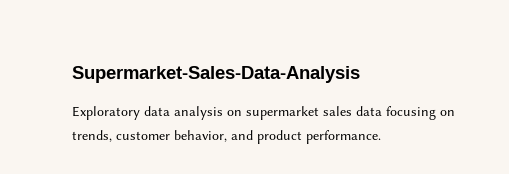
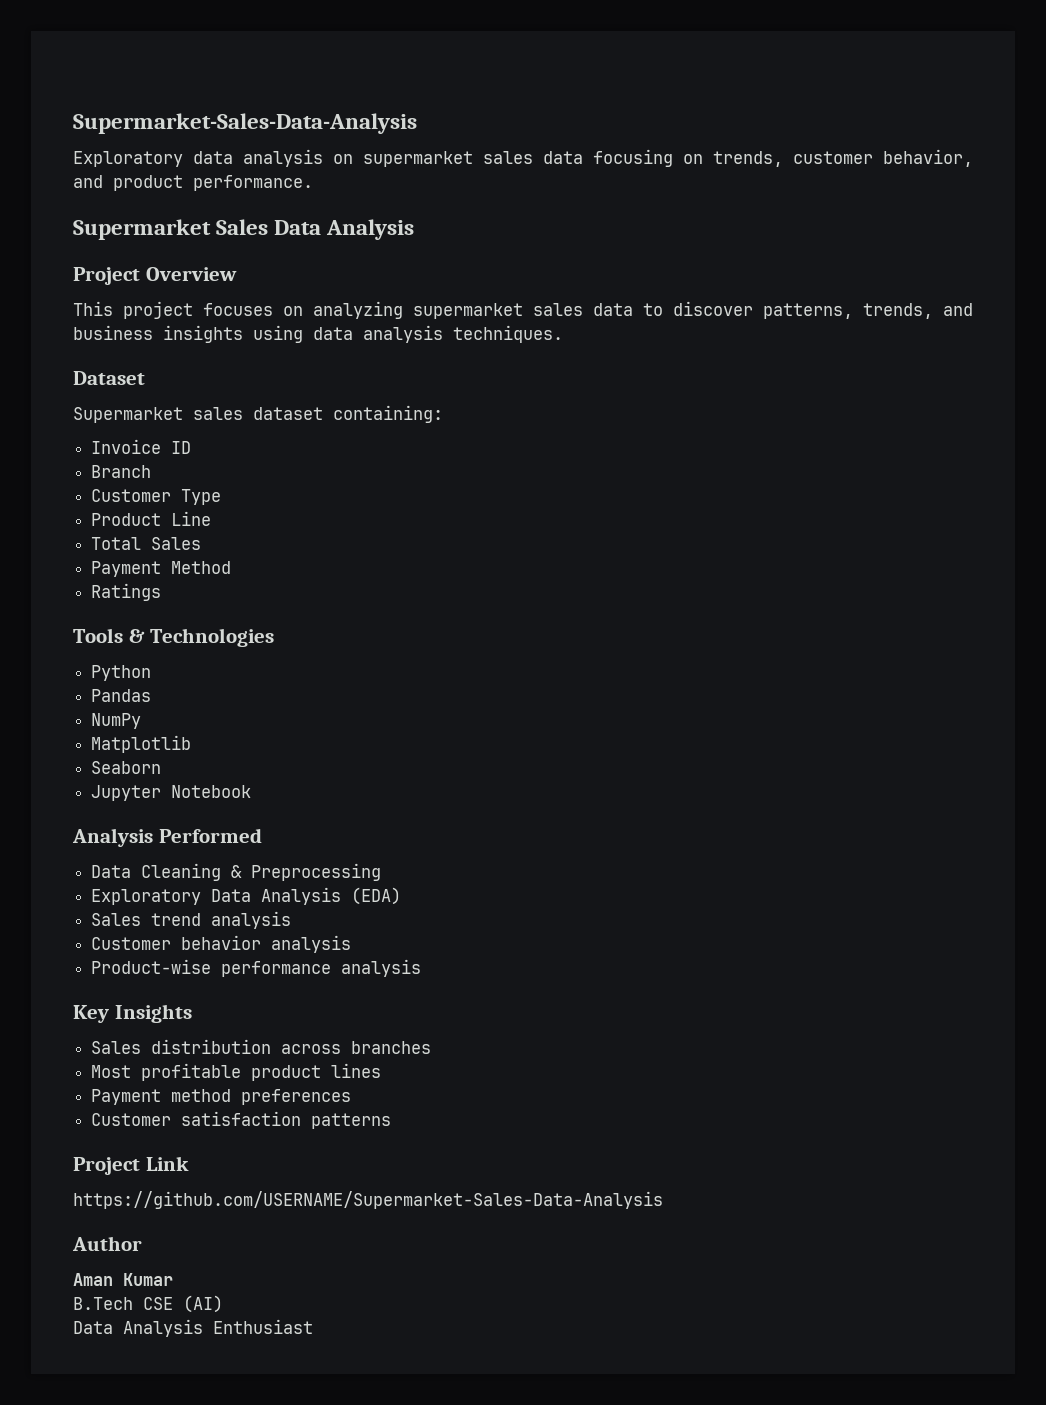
+ Supermarket Sales Data Analysis
+ Project Overview
+ This project focuses on analyzing supermarket sales data to discover patterns, trends, and business insights using data analysis techniques.
+ Dataset
+ Supermarket sales dataset containing:
+ Invoice ID
+ Branch
+ Customer Type
+ Product Line
+ Total Sales
+ Payment Method
+ Ratings
+ Tools & Technologies
+ Python
+ Pandas
+ NumPy
+ Matplotlib
+ Seaborn
+ Jupyter Notebook
+ Analysis Performed
+ Data Cleaning & Preprocessing
+ Exploratory Data Analysis (EDA)
+ Sales trend analysis
+ Customer behavior analysis
+ Product-wise performance analysis
+ Key Insights
+ Sales distribution across branches
+ Most profitable product lines
+ Payment method preferences
+ Customer satisfaction patterns
+ Project Link
+ https://github.com/USERNAME/Supermarket-Sales-Data-Analysis
+ Author
+ Aman Kumar
+ B.Tech CSE (AI)
+ Data Analysis Enthusiast

